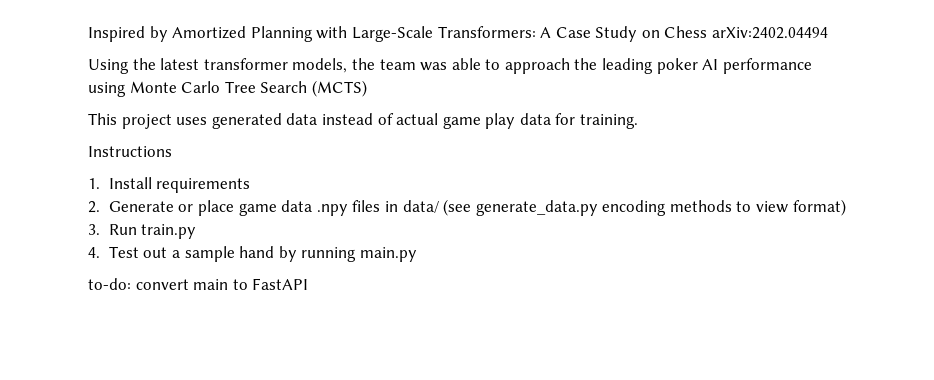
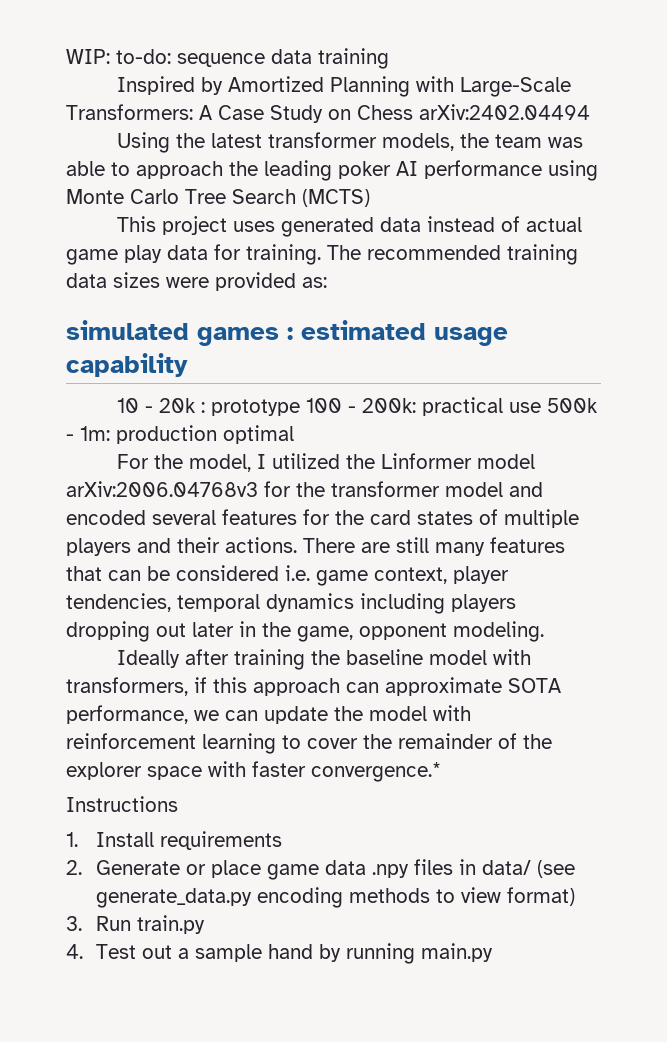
+ WIP: to-do: sequence data training
+ The recommended training data sizes were provided as:
+ simulated games : estimated usage capability
+ 10 - 20k : prototype 100 - 200k: practical use 500k - 1m: production optimal
+ For the model, I utilized the Linformer model arXiv:2006.04768v3 for the transformer model and encoded several features for the card states of multiple players and their actions. There are still many features that can be considered i.e. game context, player tendencies, temporal dynamics including players dropping out later in the game, opponent modeling.
+ Ideally after training the baseline model with transformers, if this approach can approximate SOTA performance, we can update the model with reinforcement learning to cover the remainder of the explorer space with faster convergence.*
- to-do: convert main to FastAPI

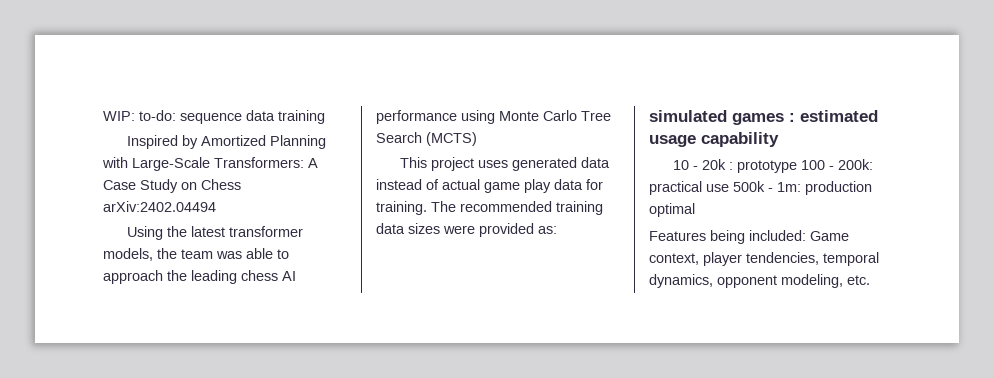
- Using the latest transformer models, the team was able to approach the leading poker AI performance using Monte Carlo Tree Search (MCTS)
+ Using the latest transformer models, the team was able to approach the leading chess AI performance using Monte Carlo Tree Search (MCTS)
- For the model, I utilized the Linformer model arXiv:2006.04768v3 for the transformer model and encoded several features for the card states of multiple players and their actions. There are still many features that can be considered i.e. game context, player tendencies, temporal dynamics including players dropping out later in the game, opponent modeling.
- Ideally after training the baseline model with transformers, if this approach can approximate SOTA performance, we can update the model with reinforcement learning to cover the remainder of the explorer space with faster convergence.*
- Instructions
- 1. Install requirements
- 2. Generate or place game data .npy files in data/ (see generate_data.py encoding methods to view format)
- 3. Run train.py
- 4. Test out a sample hand by running main.py
+ Features being included: Game context, player tendencies, temporal dynamics, opponent modeling, etc.

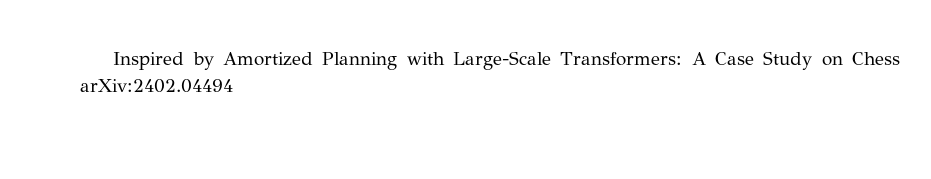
- WIP: to-do: sequence data training
- Using the latest transformer models, the team was able to approach the leading chess AI performance using Monte Carlo Tree Search (MCTS)
- This project uses generated data instead of actual game play data for training. The recommended training data sizes were provided as:
- simulated games : estimated usage capability
- 10 - 20k : prototype 100 - 200k: practical use 500k - 1m: production optimal
- Features being included: Game context, player tendencies, temporal dynamics, opponent modeling, etc.

